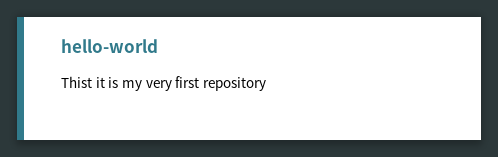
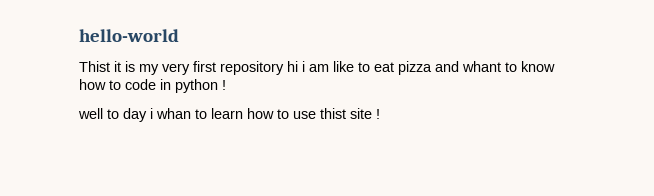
- Thist it is my very first repository
+ Thist it is my very first repository hi i am like to eat pizza and whant to know how to code in python !
+ well to day i whan to learn how to use thist site !

